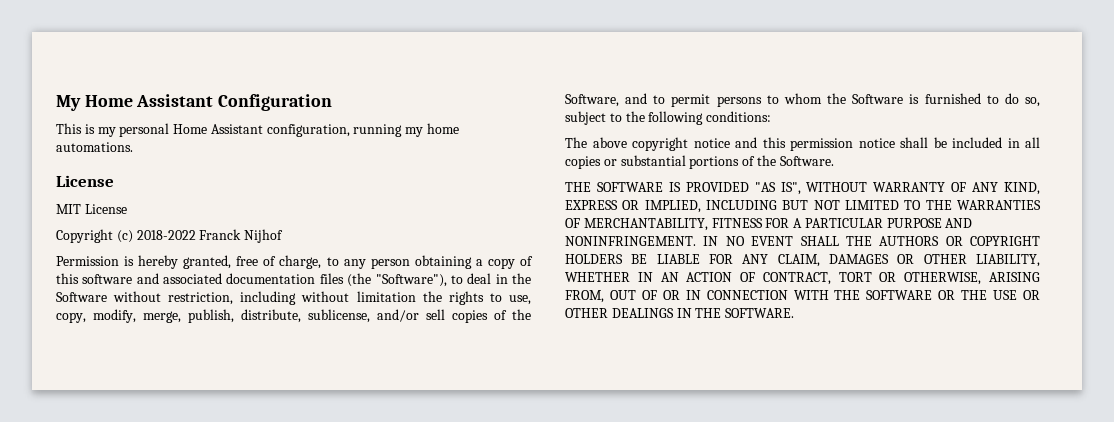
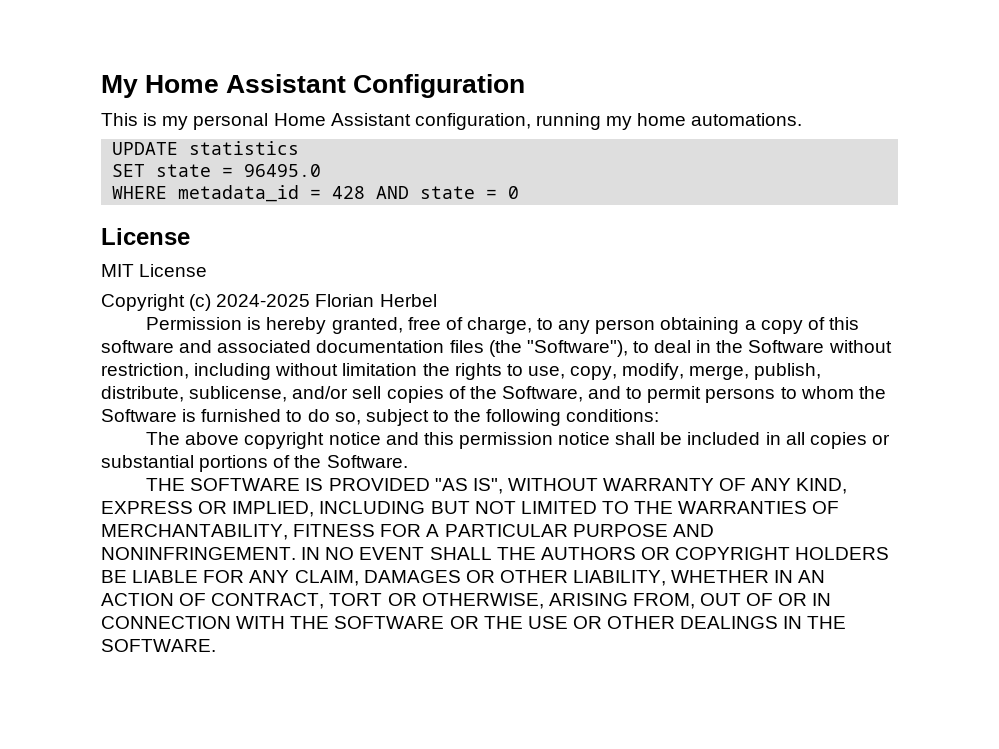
+ UPDATE statistics
+ SET state = 96495.0
+ WHERE metadata_id = 428 AND state = 0
- Copyright (c) 2018-2022 Franck Nijhof
+ Copyright (c) 2024-2025 Florian Herbel

